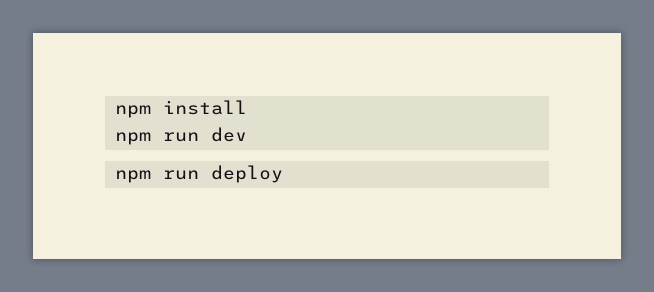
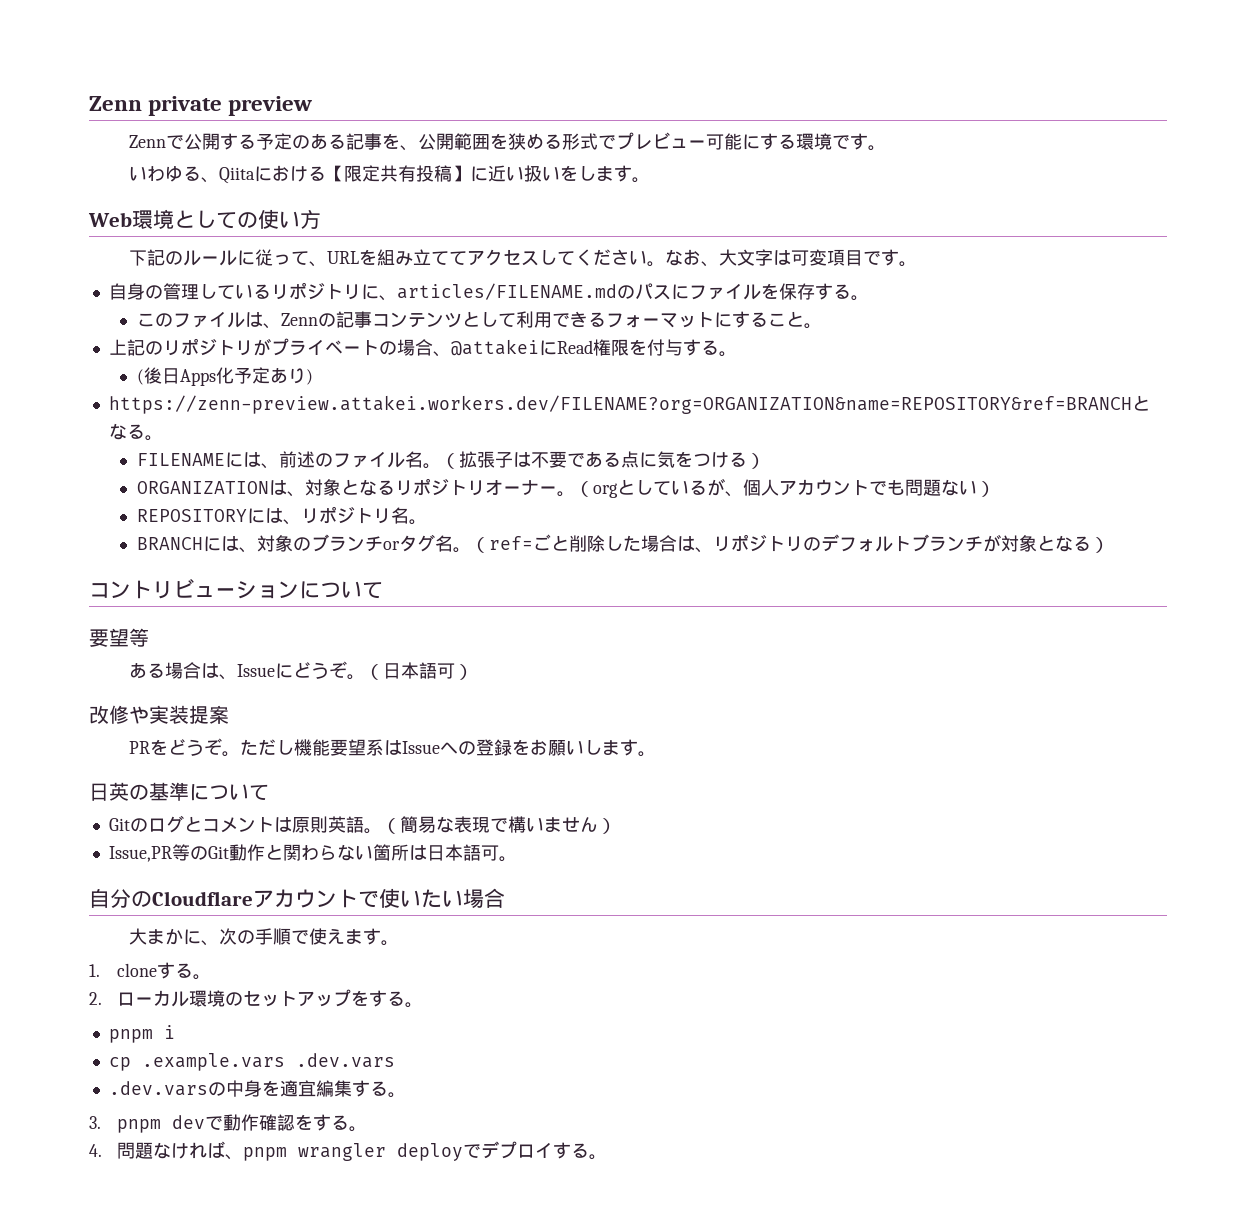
- npm install
- npm run dev
- npm run deploy
+ Zenn private preview
+ Zennで公開する予定のある記事を、公開範囲を狭める形式でプレビュー可能にする環境です。
+ いわゆる、Qiitaにおける【限定共有投稿】に近い扱いをします。
+ Web環境としての使い方
+ 下記のルールに従って、URLを組み立ててアクセスしてください。なお、大文字は可変項目です。
+ 自身の管理しているリポジトリに、articles/FILENAME.mdのパスにファイルを保存する。
+ このファイルは、Zennの記事コンテンツとして利用できるフォーマットにすること。
+ 上記のリポジトリがプライベートの場合、@attakeiにRead権限を付与する。
+ (後日Apps化予定あり)
+ https://zenn-preview.attakei.workers.dev/FILENAME?org=ORGANIZATION&name=REPOSITORY&ref=BRANCHとなる。
+ FILENAMEには、前述のファイル名。（拡張子は不要である点に気をつける）
+ ORGANIZATIONは、対象となるリポジトリオーナー。（orgとしているが、個人アカウントでも問題ない）
+ REPOSITORYには、リポジトリ名。
+ BRANCHには、対象のブランチorタグ名。（ref=ごと削除した場合は、リポジトリのデフォルトブランチが対象となる）
+ コントリビューションについて
+ 要望等
+ ある場合は、Issueにどうぞ。（日本語可）
+ 改修や実装提案
+ PRをどうぞ。ただし機能要望系はIssueへの登録をお願いします。
+ 日英の基準について
+ Gitのログとコメントは原則英語。（簡易な表現で構いません）
+ Issue,PR等のGit動作と関わらない箇所は日本語可。
+ 自分のCloudflareアカウントで使いたい場合
+ 大まかに、次の手順で使えます。
+ 1. cloneする。
+ 2.ローカル環境のセットアップをする。
+ pnpm i
+ cp .example.vars .dev.vars
+ .dev.varsの中身を適宜編集する。
+ 3. pnpm devで動作確認をする。
+ 4.問題なければ、pnpm wrangler deployでデプロイする。

